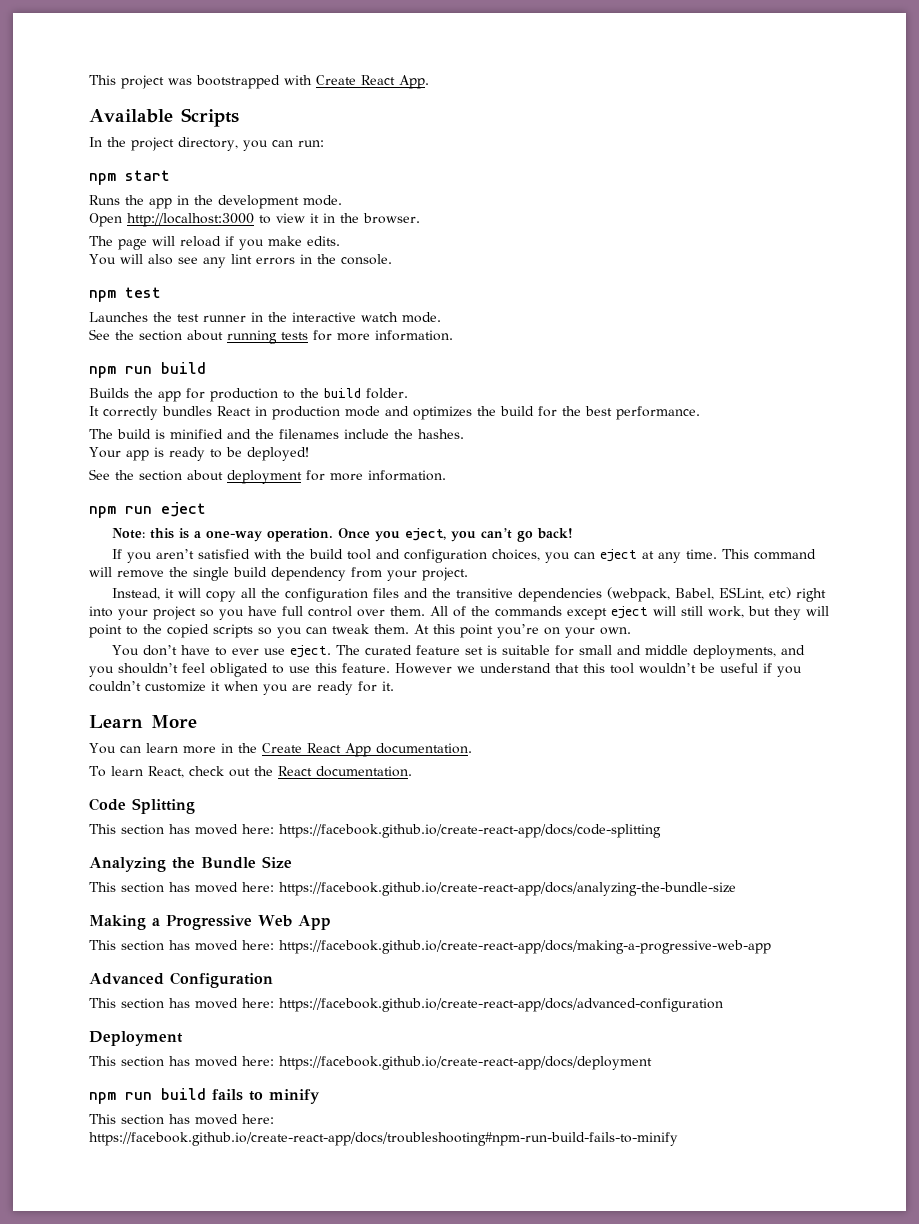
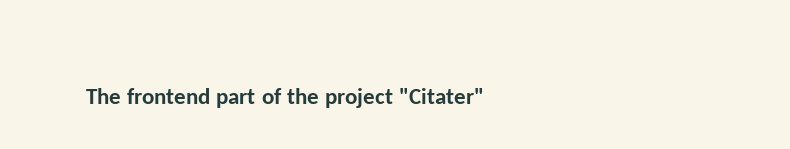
- This project was bootstrapped with Create React App.
- Available Scripts
- In the project directory, you can run:
- npm start
- Runs the app in the development mode.
- Open http://localhost:3000 to view it in the browser.
- The page will reload if you make edits.
- You will also see any lint errors in the console.
- npm test
- Launches the test runner in the interactive watch mode.
- See the section about running tests for more information.
- npm run build
- Builds the app for production to the build folder.
- It correctly bundles React in production mode and optimizes the build for the best performance.
- The build is minified and the filenames include the hashes.
- Your app is ready to be deployed!
- See the section about deployment for more information.
- npm run eject
- Note: this is a one-way operation. Once you eject, you can’t go back!
- If you aren’t satisfied with the build tool and configuration choices, you can eject at any time. This command will remove the single build dependency from your project.
- Instead, it will copy all the configuration files and the transitive dependencies (webpack, Babel, ESLint, etc) right into your project so you have full control over them. All of the commands except eject will still work, but they will point to the copied scripts so you can tweak them. At this point you’re on your own.
- You don’t have to ever use eject. The curated feature set is suitable for small and middle deployments, and you shouldn’t feel obligated to use this feature. However we understand that this tool wouldn’t be useful if you couldn’t customize it when you are ready for it.
- Learn More
- You can learn more in the Create React App documentation.
- To learn React, check out the React documentation.
- Code Splitting
- This section has moved here: https://facebook.github.io/create-react-app/docs/code-splitting
- Analyzing the Bundle Size
- This section has moved here: https://facebook.github.io/create-react-app/docs/analyzing-the-bundle-size
- Making a Progressive Web App
- This section has moved here: https://facebook.github.io/create-react-app/docs/making-a-progressive-web-app
- Advanced Configuration
- This section has moved here: https://facebook.github.io/create-react-app/docs/advanced-configuration
- Deployment
- This section has moved here: https://facebook.github.io/create-react-app/docs/deployment
- npm run build fails to minify
- This section has moved here: https://facebook.github.io/create-react-app/docs/troubleshooting#npm-run-build-fails-to-minify
+ The frontend part of the project "Citater"

